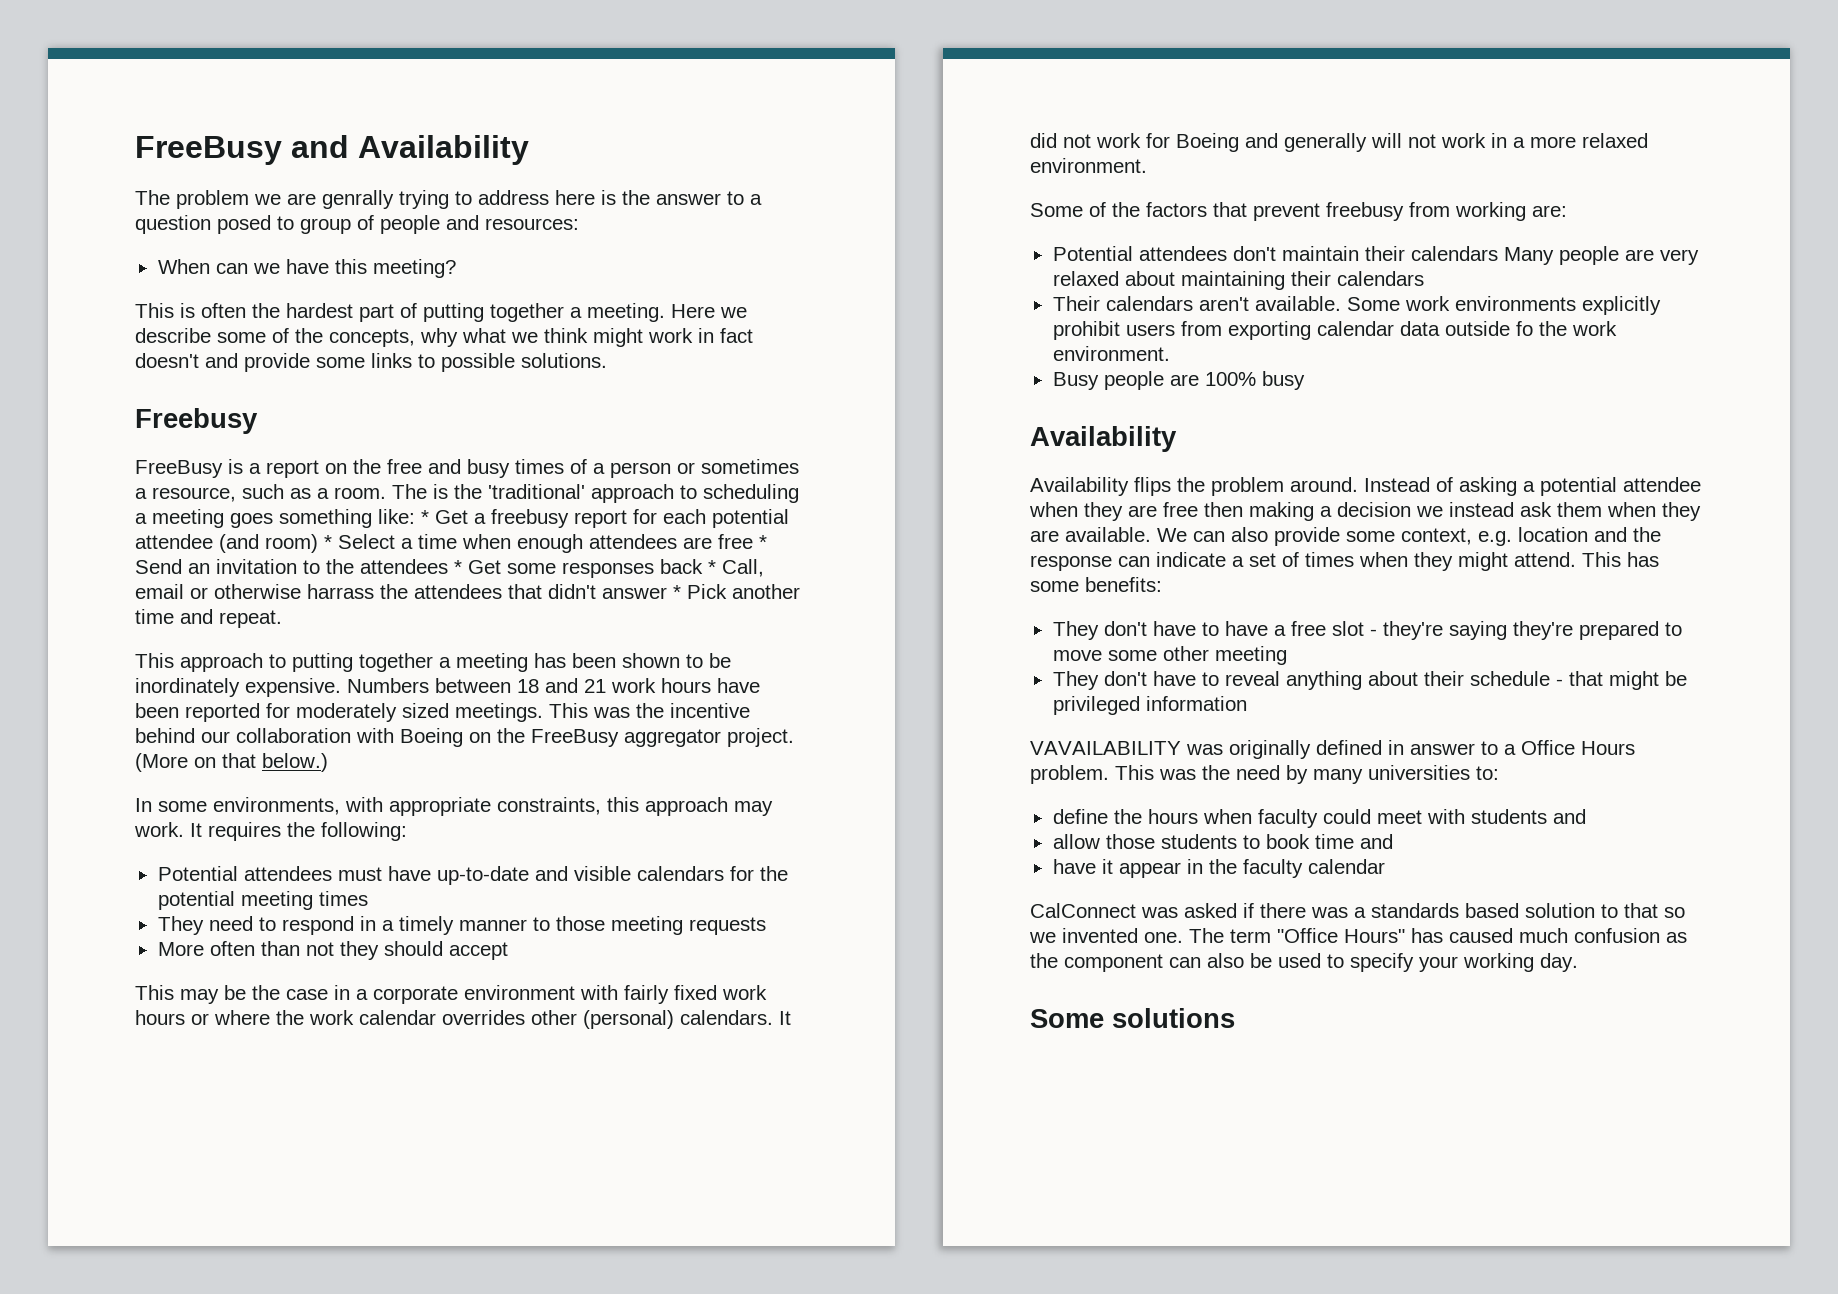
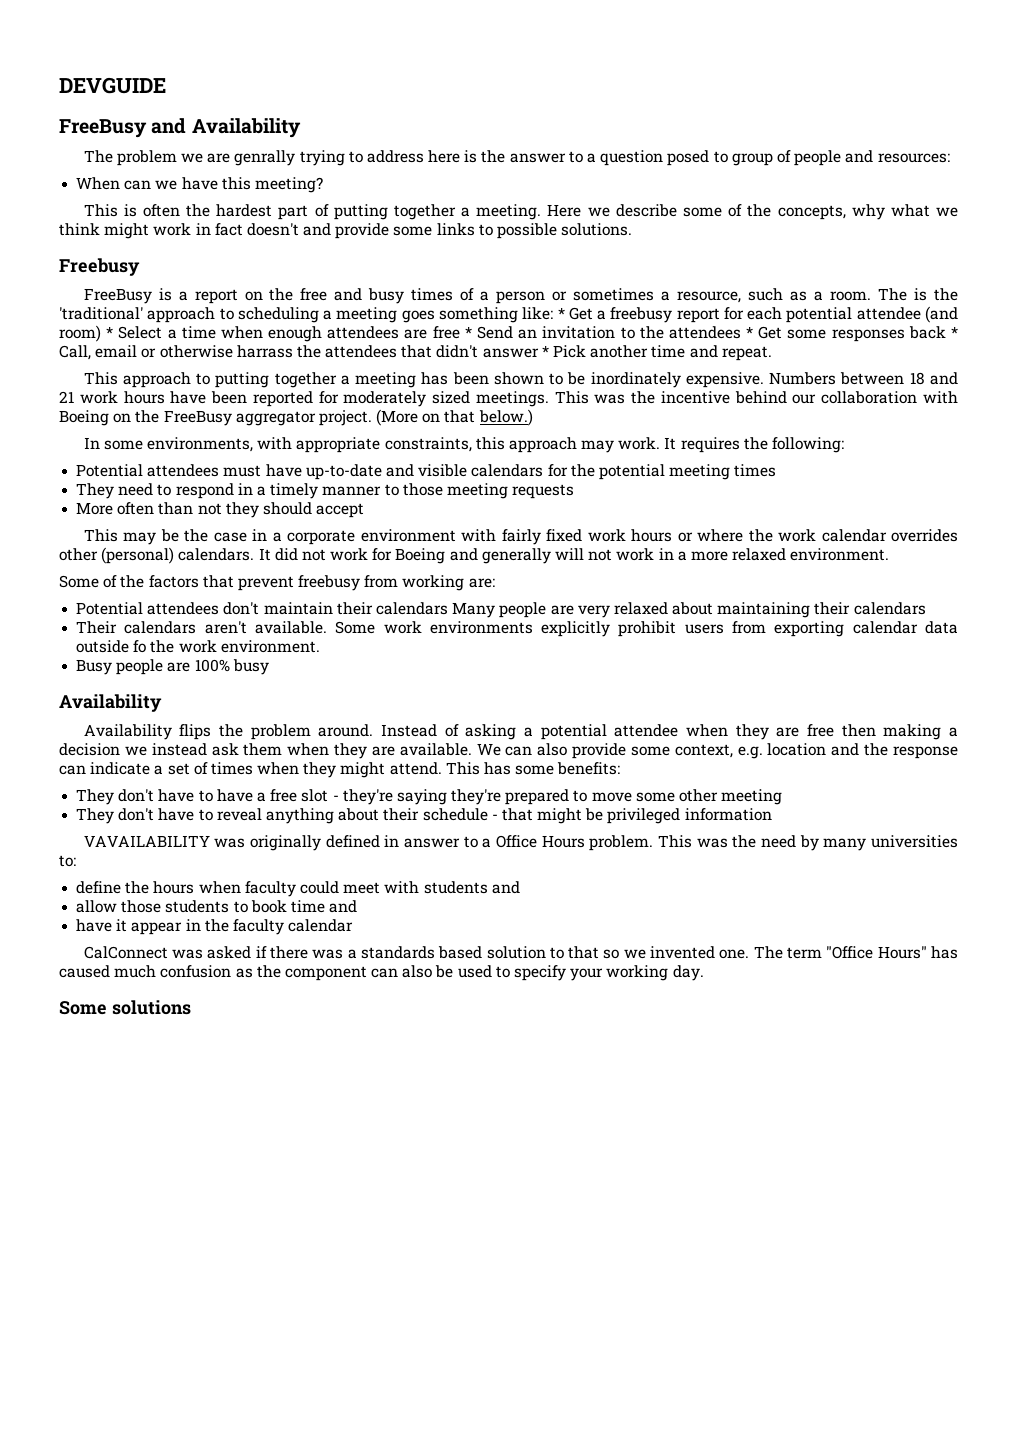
+ DEVGUIDE

